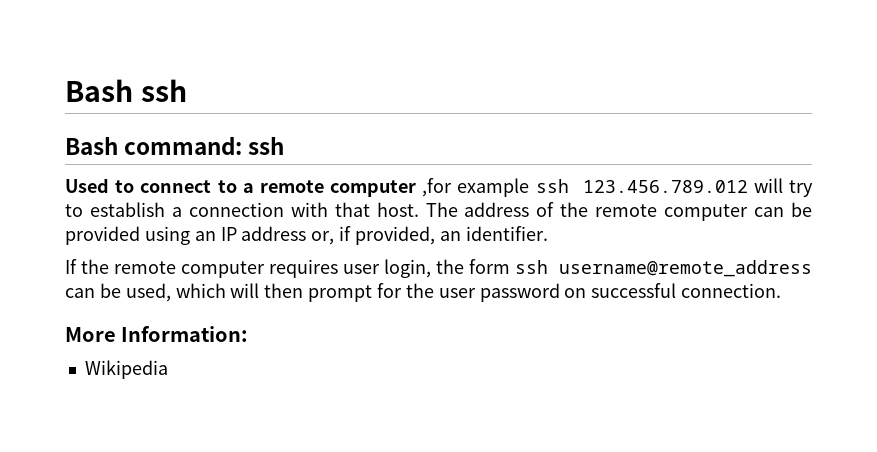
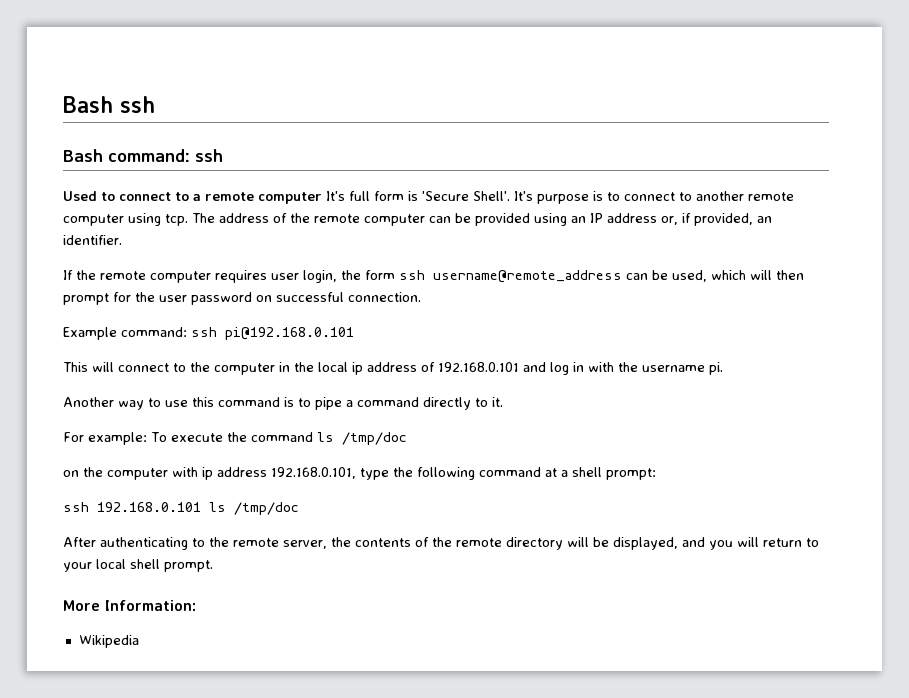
- Used to connect to a remote computer ,for example ssh 123.456.789.012 will try to establish a connection with that host.
+ Used to connect to a remote computer It's full form is 'Secure Shell'. It's purpose is to connect to another remote computer using tcp.
+ Example command: ssh pi@192.168.0.101
+ This will connect to the computer in the local ip address of 192.168.0.101 and log in with the username pi.
+ Another way to use this command is to pipe a command directly to it.
+ For example: To execute the command ls /tmp/doc
+ on the computer with ip address 192.168.0.101, type the following command at a shell prompt:
+ ssh 192.168.0.101 ls /tmp/doc
+ After authenticating to the remote server, the contents of the remote directory will be displayed, and you will return to your local shell prompt.

